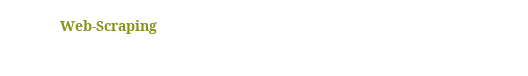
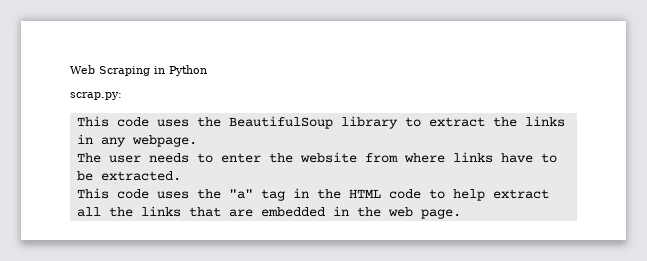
- Web-Scraping
+ Web Scraping in Python
+ scrap.py:
+ This code uses the BeautifulSoup library to extract the links in any webpage.
+ The user needs to enter the website from where links have to be extracted.
+ This code uses the "a" tag in the HTML code to help extract all the links that are embedded in the web page.

